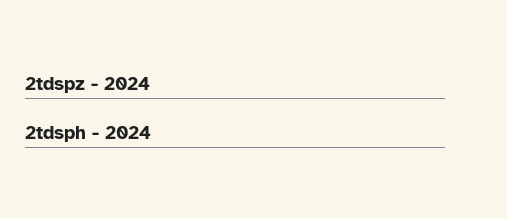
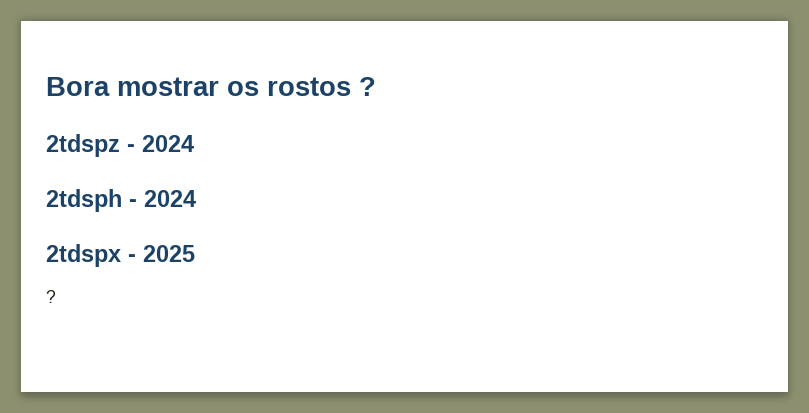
+ Bora mostrar os rostos ?
+ 2tdspx - 2025
+ ?

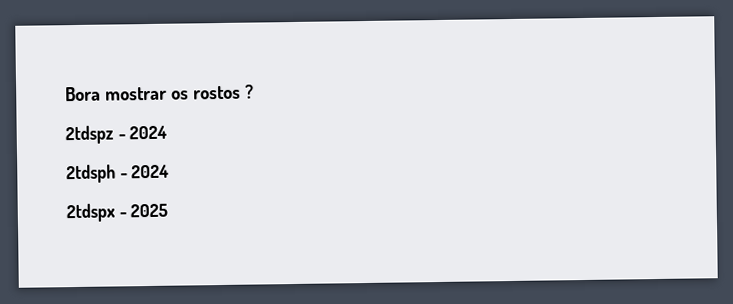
  2tdspx - 2025
- ?

